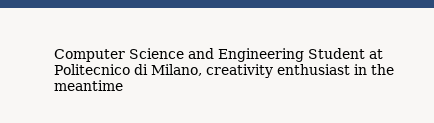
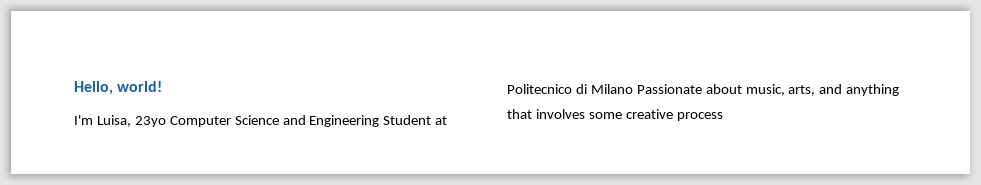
- Computer Science and Engineering Student at Politecnico di Milano, creativity enthusiast in the meantime
+ Hello, world!
+ I'm Luisa, 23yo Computer Science and Engineering Student at Politecnico di Milano Passionate about music, arts, and anything that involves some creative process

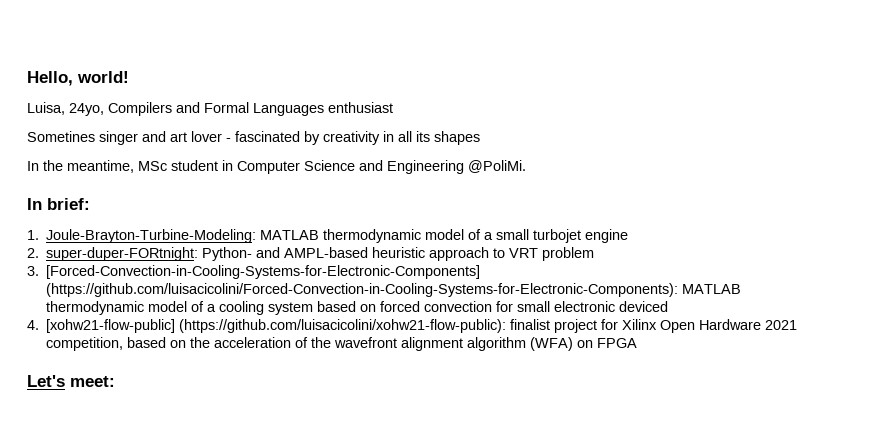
- I'm Luisa, 23yo Computer Science and Engineering Student at Politecnico di Milano Passionate about music, arts, and anything that involves some creative process
+ Luisa, 24yo, Compilers and Formal Languages enthusiast
+ Sometines singer and art lover - fascinated by creativity in all its shapes
+ In the meantime, MSc student in Computer Science and Engineering @PoliMi.
+ In brief:
+ 1. Joule-Brayton-Turbine-Modeling: MATLAB thermodynamic model of a small turbojet engine
+ 2. super-duper-FORtnight: Python- and AMPL-based heuristic approach to VRT problem
+ 3. [Forced-Convection-in-Cooling-Systems-for-Electronic-Components] (https://github.com/luisacicolini/Forced-Convection-in-Cooling-Systems-for-Electronic-Components): MATLAB thermodynamic model of a cooling system based on forced convection for small electronic deviced
+ 4. [xohw21-flow-public] (https://github.com/luisacicolini/xohw21-flow-public): finalist project for Xilinx Open Hardware 2021 competition, based on the acceleration of the wavefront alignment algorithm (WFA) on FPGA
+ Let's meet:

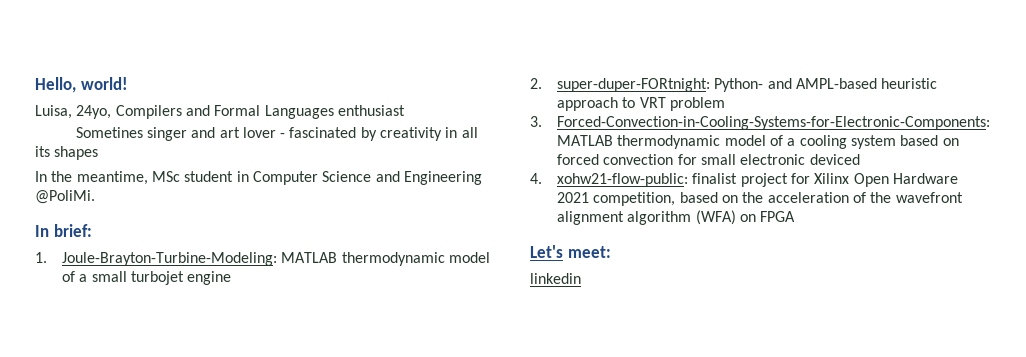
- 3. [Forced-Convection-in-Cooling-Systems-for-Electronic-Components] (https://github.com/luisacicolini/Forced-Convection-in-Cooling-Systems-for-Electronic-Components): MATLAB thermodynamic model of a cooling system based on forced convection for small electronic deviced
+ 3. Forced-Convection-in-Cooling-Systems-for-Electronic-Components: MATLAB thermodynamic model of a cooling system based on forced convection for small electronic deviced
- 4. [xohw21-flow-public] (https://github.com/luisacicolini/xohw21-flow-public): finalist project for Xilinx Open Hardware 2021 competition, based on the acceleration of the wavefront alignment algorithm (WFA) on FPGA
+ 4. xohw21-flow-public: finalist project for Xilinx Open Hardware 2021 competition, based on the acceleration of the wavefront alignment algorithm (WFA) on FPGA
+ linkedin

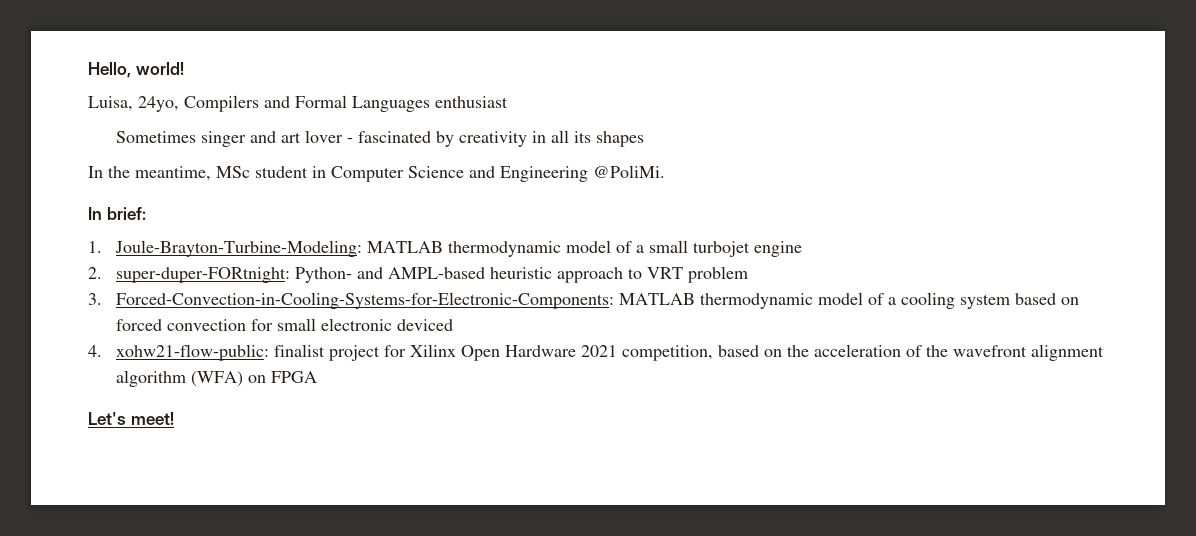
- Sometines singer and art lover - fascinated by creativity in all its shapes
+ Sometimes singer and art lover - fascinated by creativity in all its shapes
- Let's meet:
- linkedin
+ Let's meet!

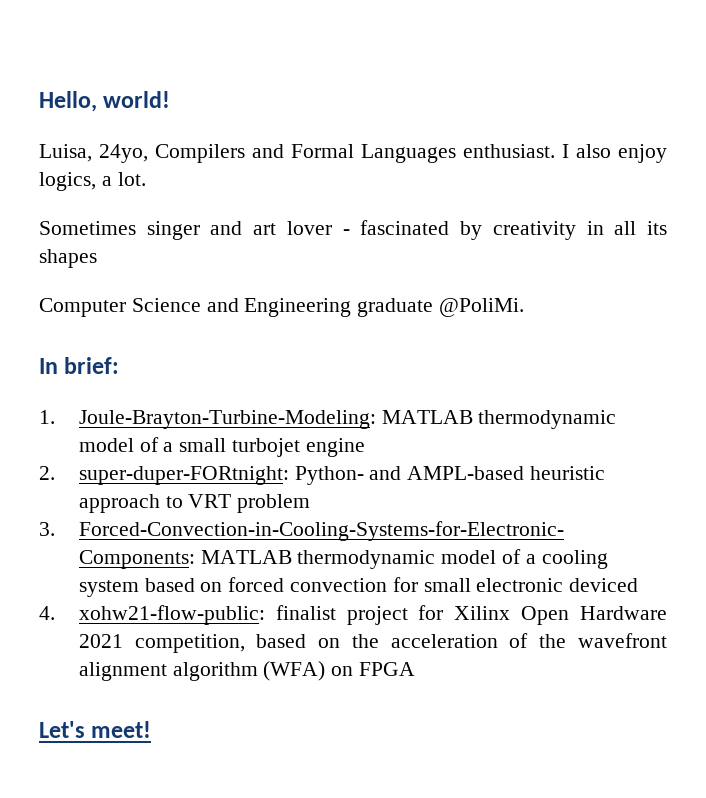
- Luisa, 24yo, Compilers and Formal Languages enthusiast
+ Luisa, 24yo, Compilers and Formal Languages enthusiast. I also enjoy logics, a lot.
- In the meantime, MSc student in Computer Science and Engineering @PoliMi.
+ Computer Science and Engineering graduate @PoliMi.

